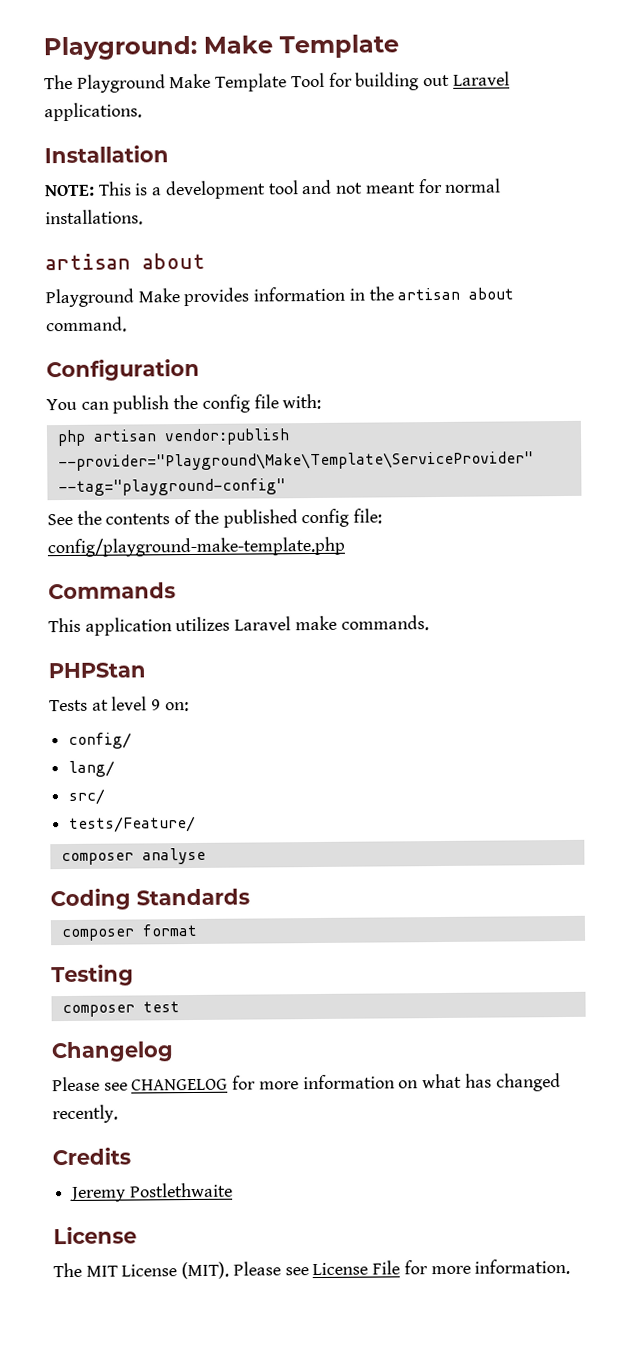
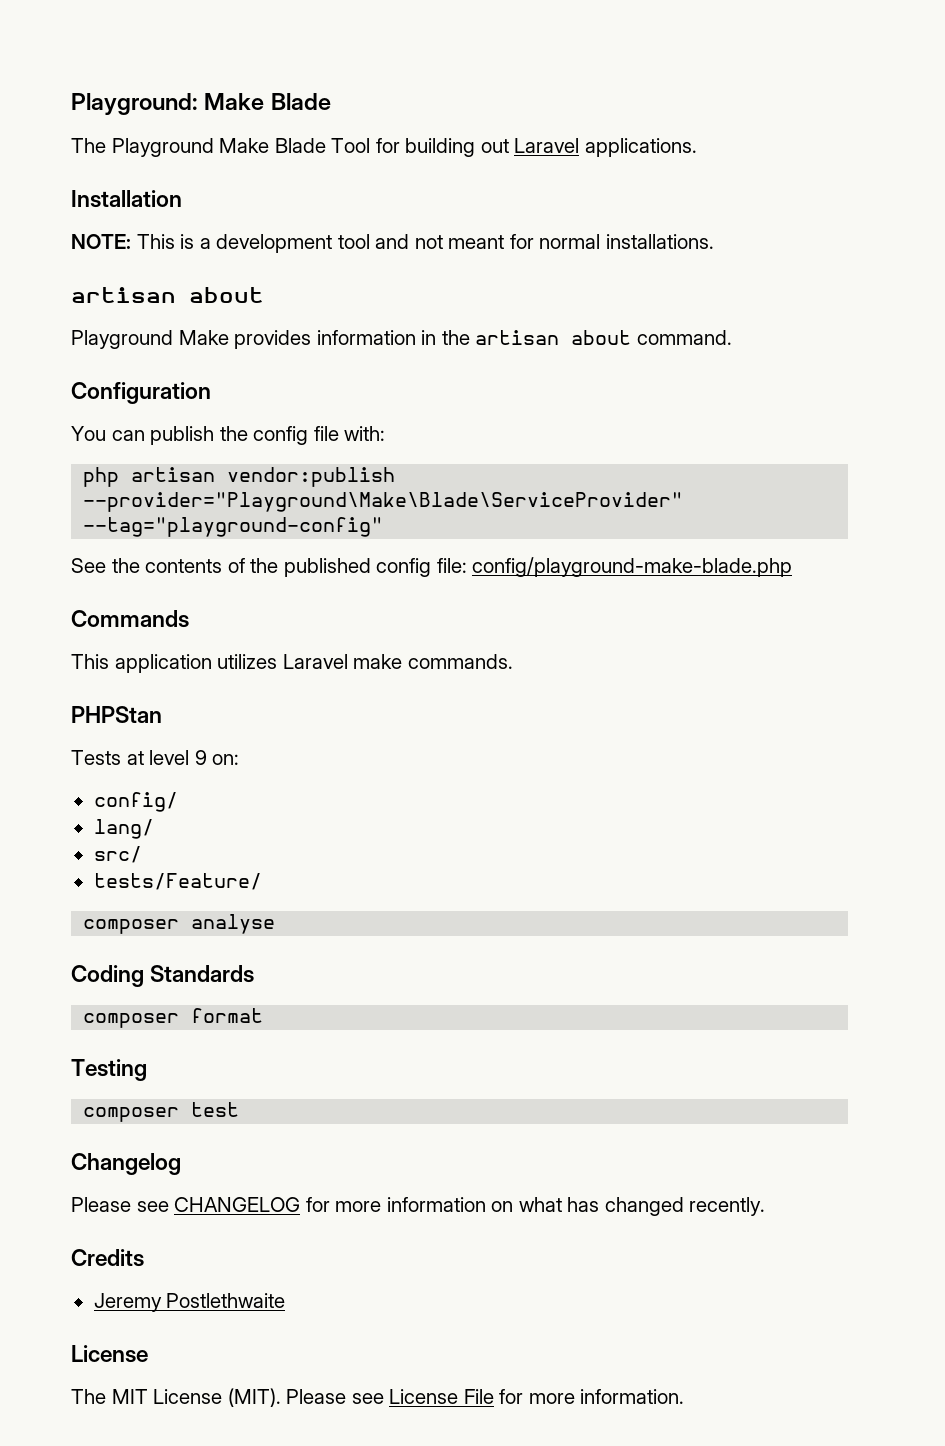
- Playground: Make Template
+ Playground: Make Blade
- The Playground Make Template Tool for building out Laravel applications.
+ The Playground Make Blade Tool for building out Laravel applications.
- php artisan vendor:publish --provider="Playground\Make\Template\ServiceProvider" --tag="playground-config"
+ php artisan vendor:publish --provider="Playground\Make\Blade\ServiceProvider" --tag="playground-config"
- See the contents of the published config file: config/playground-make-template.php
+ See the contents of the published config file: config/playground-make-blade.php

